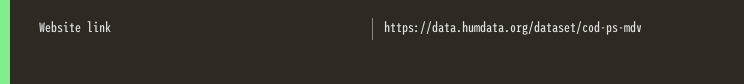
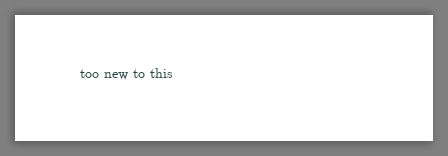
- Website link https://data.humdata.org/dataset/cod-ps-mdv
+ too new to this

